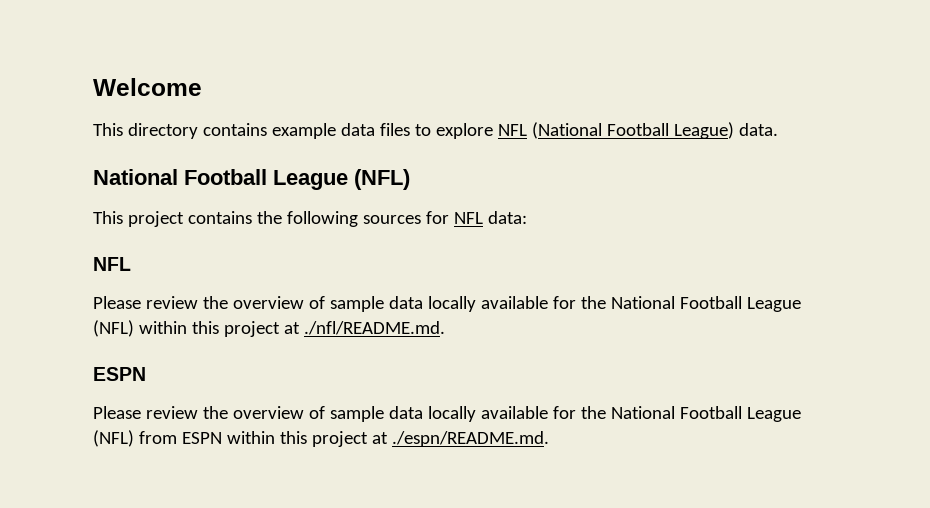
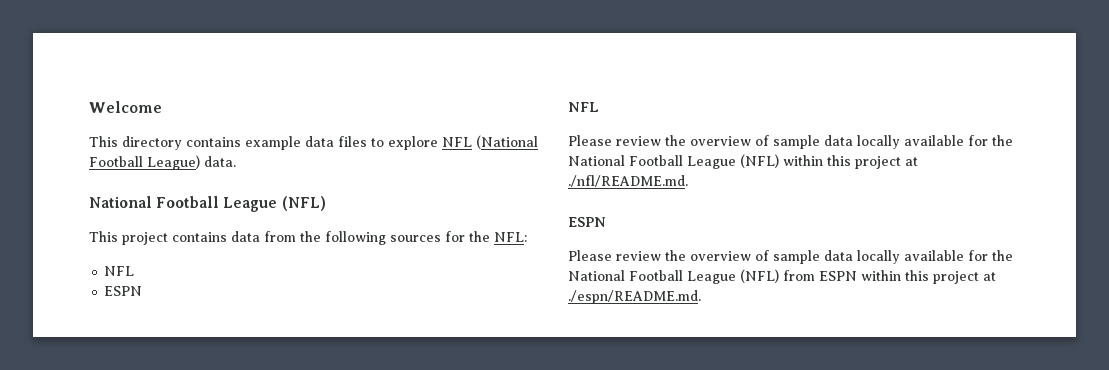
- This project contains the following sources for NFL data:
+ This project contains data from the following sources for the NFL:
+ NFL
+ ESPN

